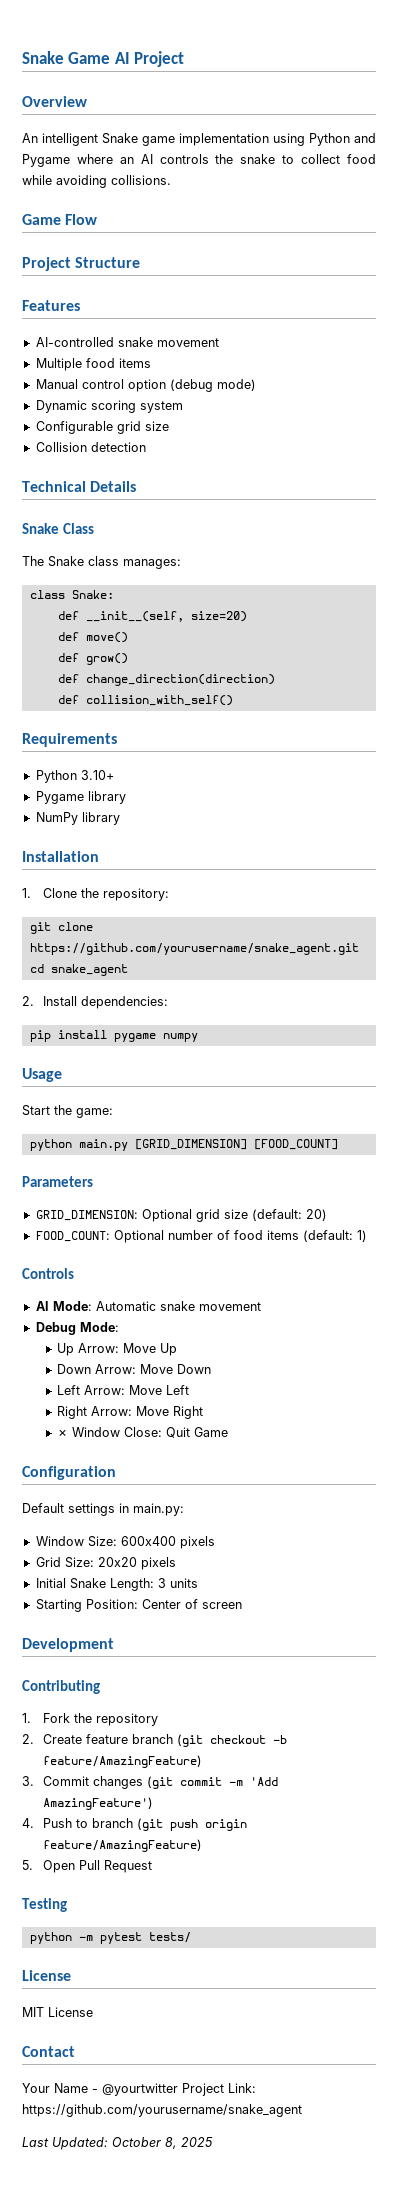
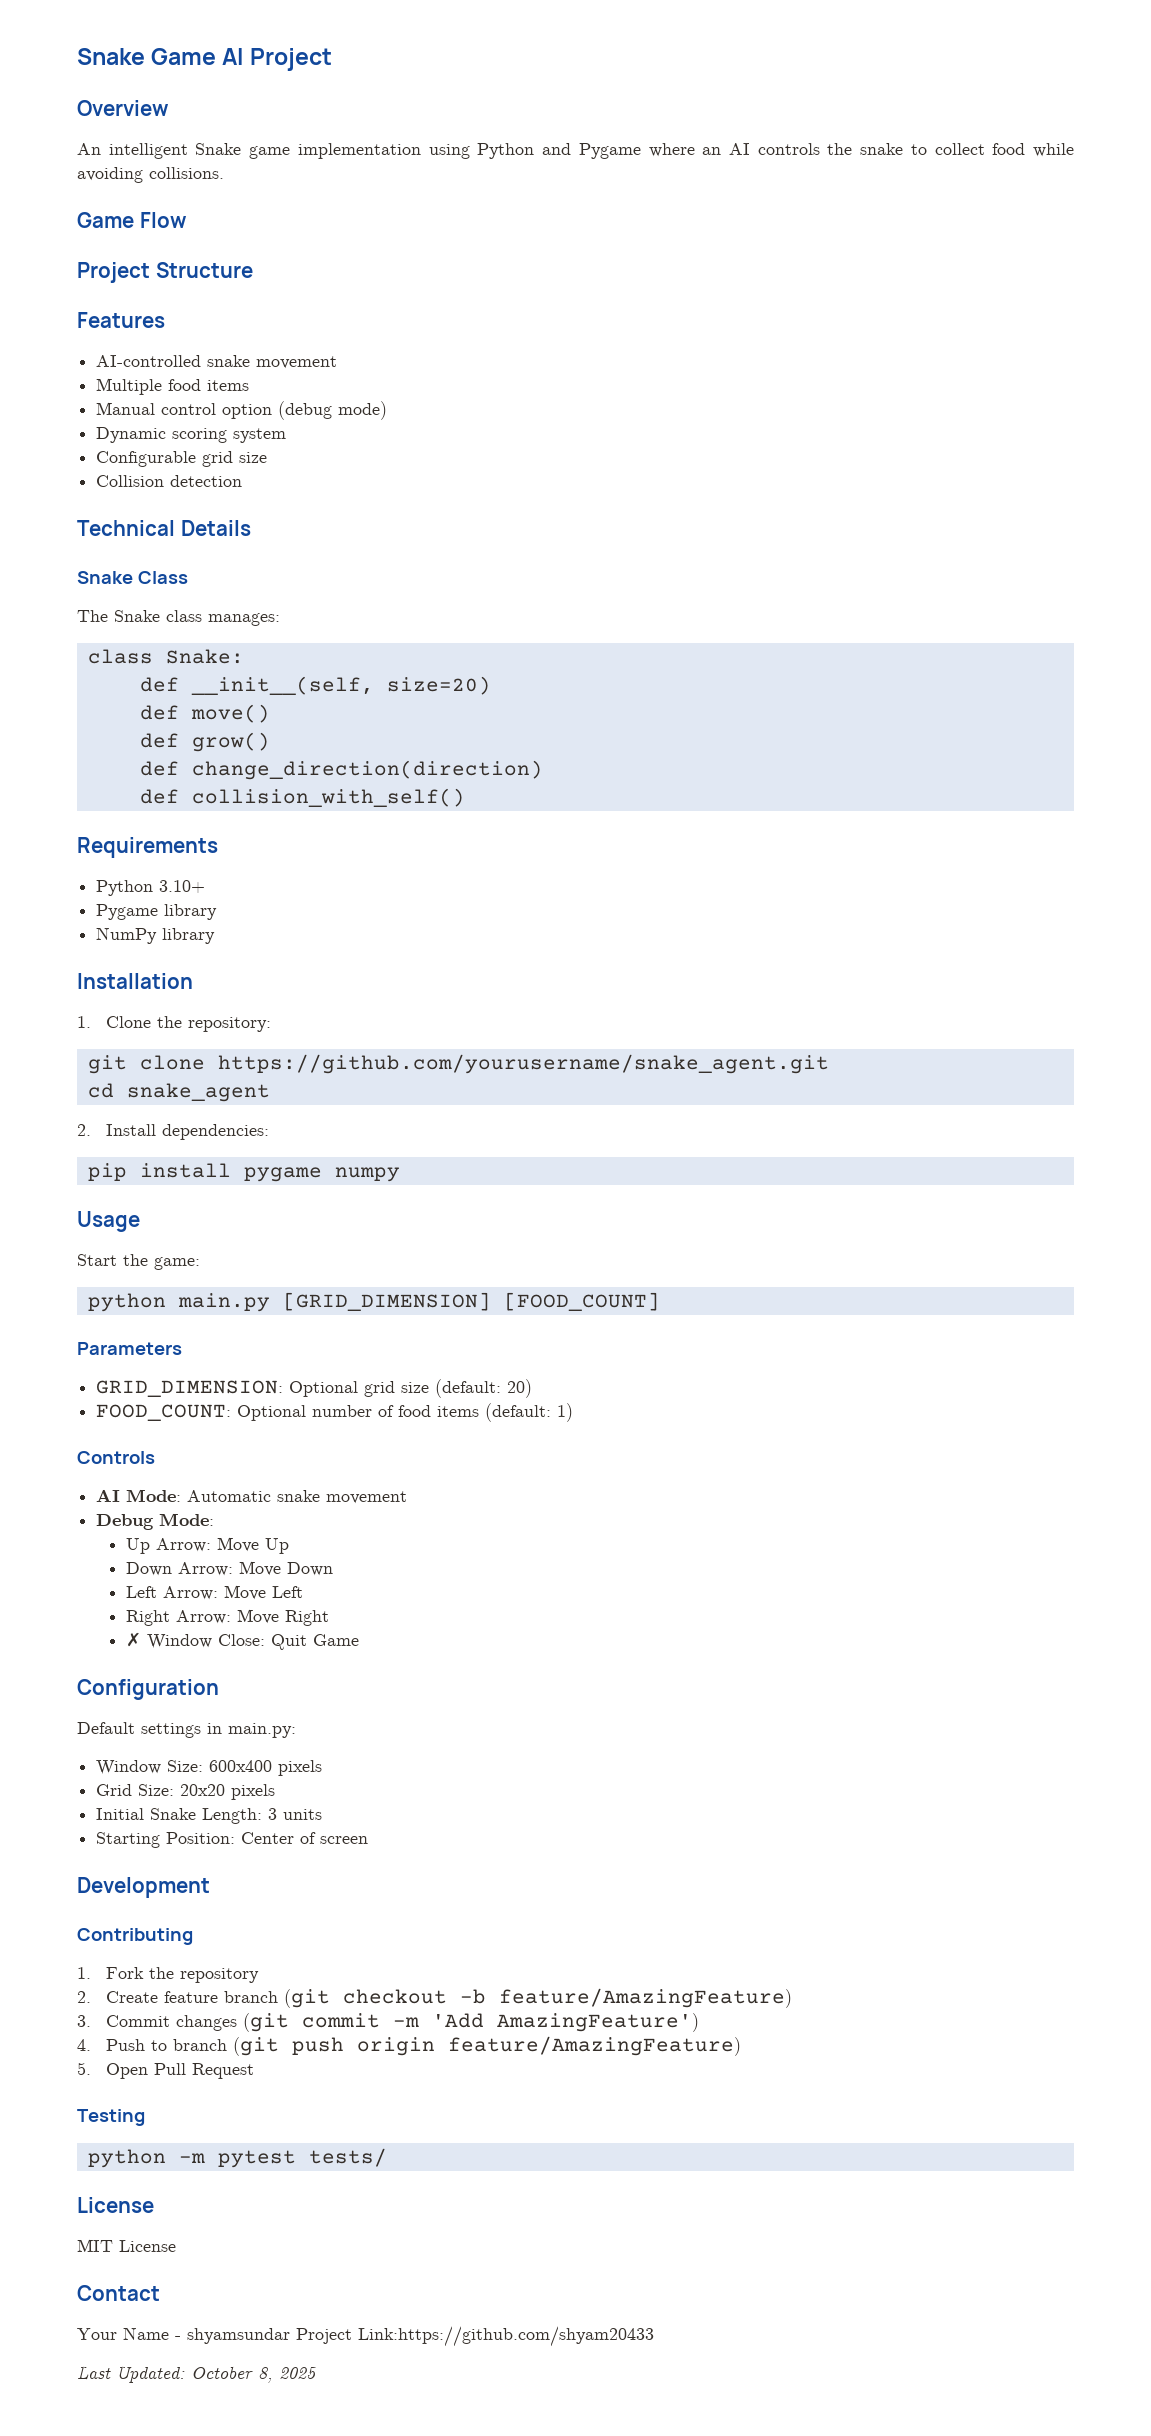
- Your Name - @yourtwitter Project Link: https://github.com/yourusername/snake_agent
+ Your Name - shyamsundar Project Link:https://github.com/shyam20433

